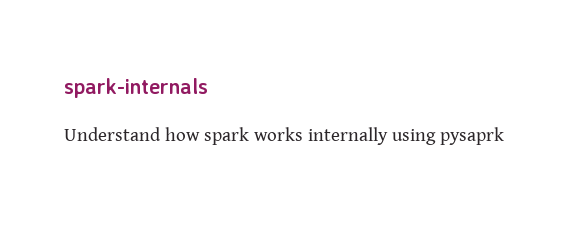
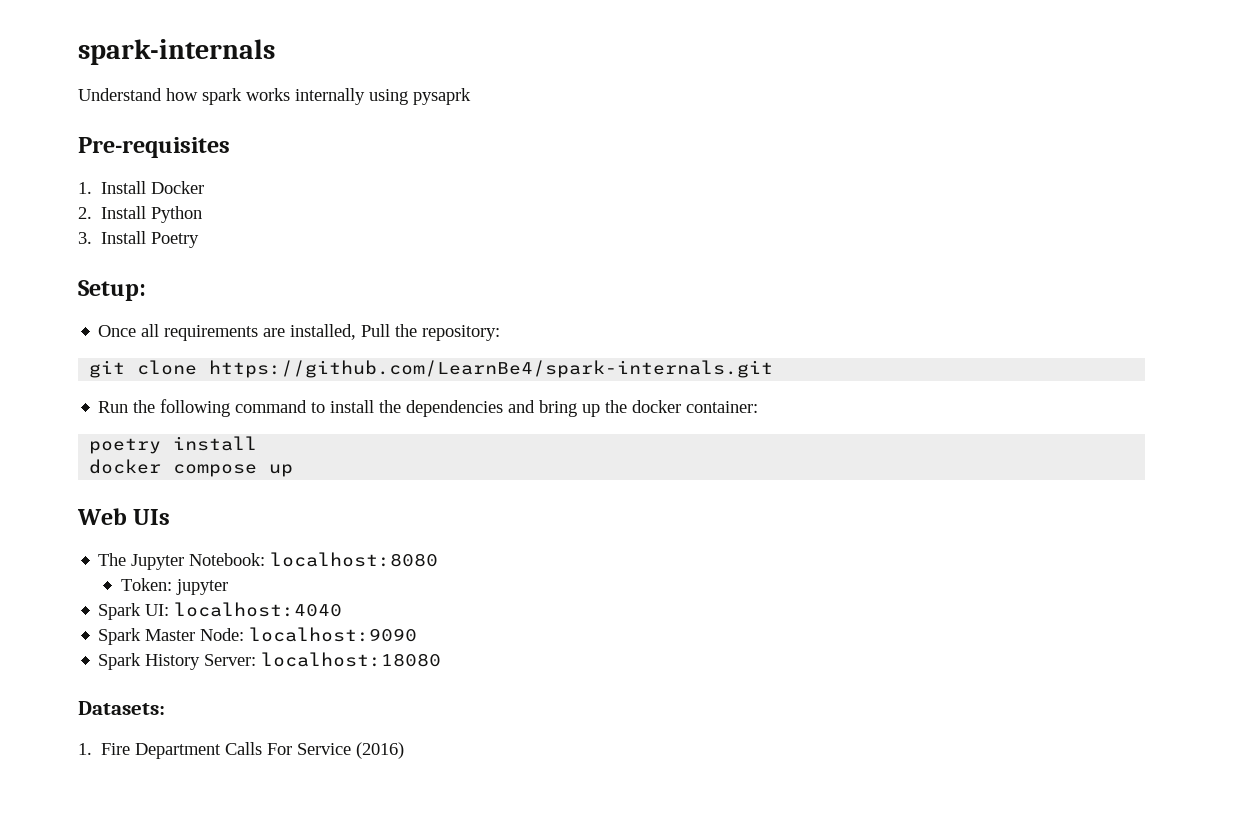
+ Pre-requisites
+ 1. Install Docker
+ 2. Install Python
+ 3. Install Poetry
+ Setup:
+ Once all requirements are installed, Pull the repository:
+ git clone https://github.com/LearnBe4/spark-internals.git
+ Run the following command to install the dependencies and bring up the docker container:
+ poetry install
+ docker compose up
+ Web UIs
+ The Jupyter Notebook: localhost:8080
+ Token: jupyter
+ Spark UI: localhost:4040
+ Spark Master Node: localhost:9090
+ Spark History Server: localhost:18080
+ Datasets:
+ 1. Fire Department Calls For Service (2016)

